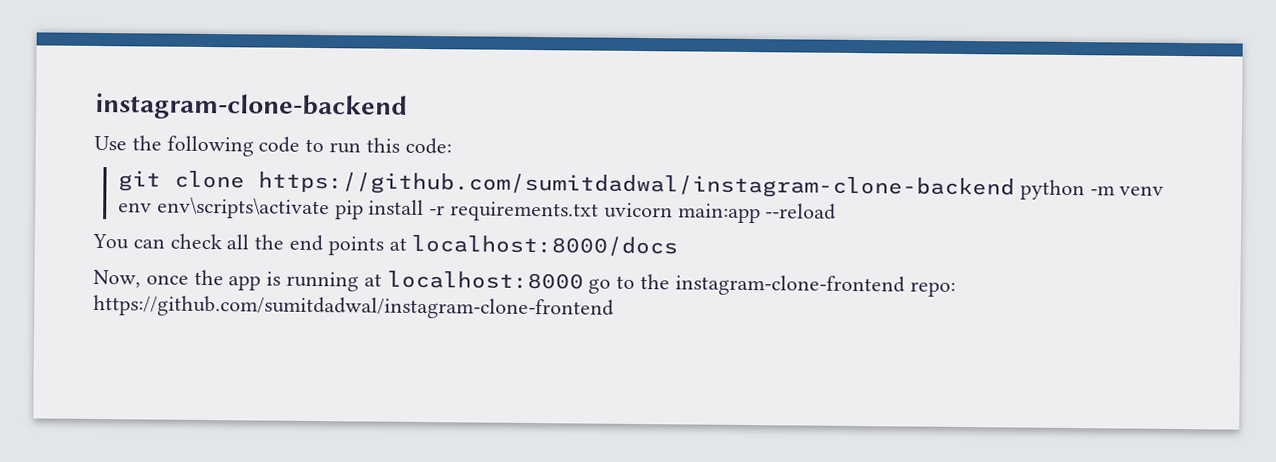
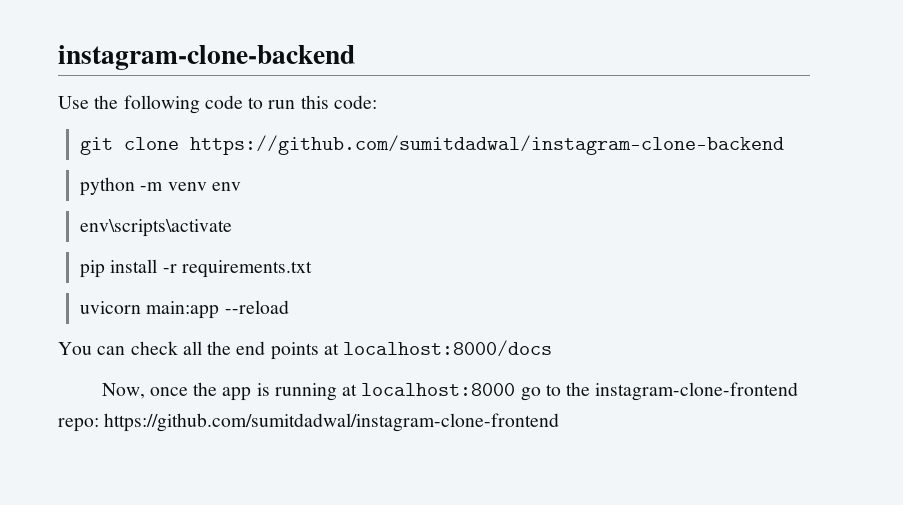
- git clone https://github.com/sumitdadwal/instagram-clone-backend python -m venv env env\scripts\activate pip install -r requirements.txt uvicorn main:app --reload
+ git clone https://github.com/sumitdadwal/instagram-clone-backend
+ python -m venv env
+ env\scripts\activate
+ pip install -r requirements.txt
+ uvicorn main:app --reload

